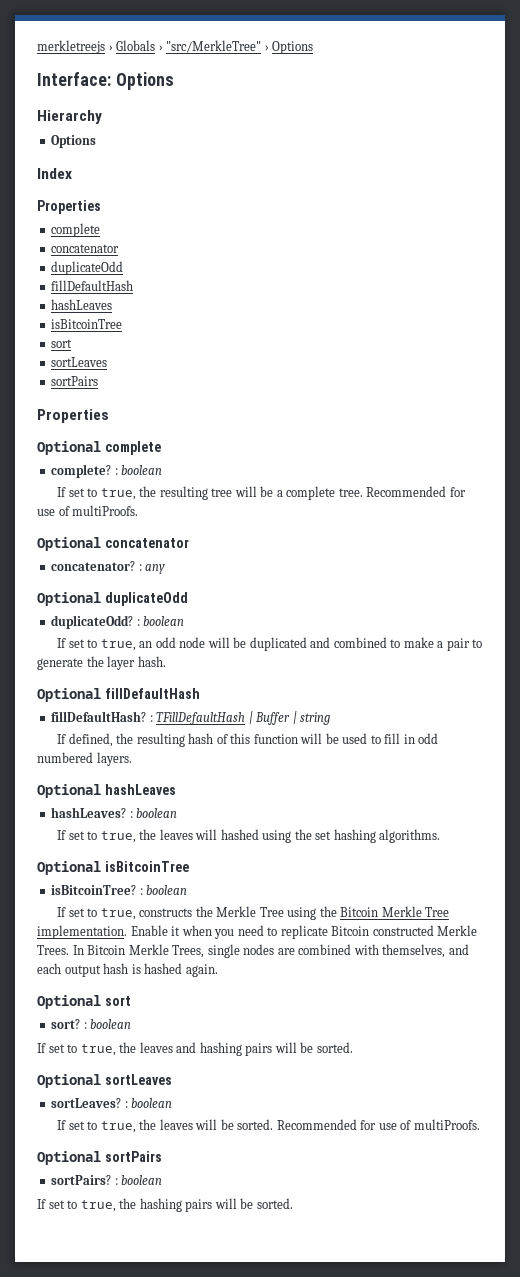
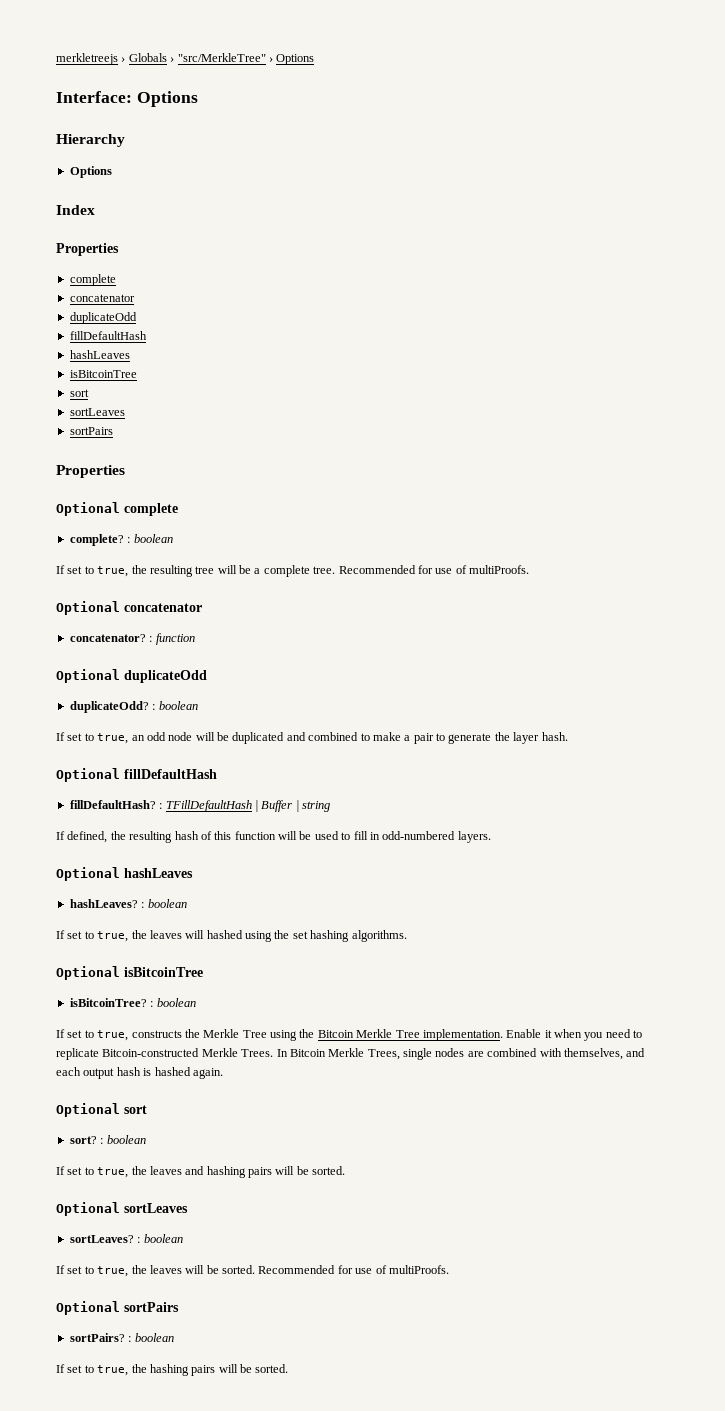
- concatenator? : any
+ concatenator? : function
- If defined, the resulting hash of this function will be used to fill in odd numbered layers.
+ If defined, the resulting hash of this function will be used to fill in odd-numbered layers.
- Enable it when you need to replicate Bitcoin constructed Merkle Trees.
+ Enable it when you need to replicate Bitcoin-constructed Merkle Trees.

